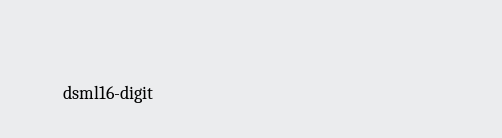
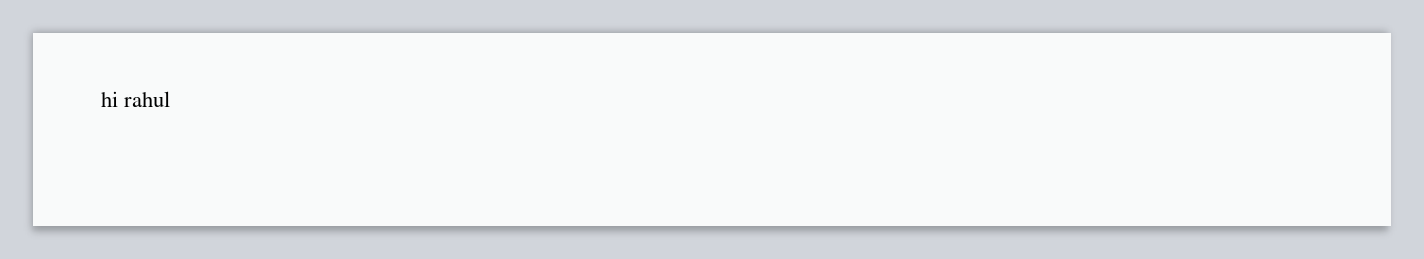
- dsml16-digit
+ hi rahul

